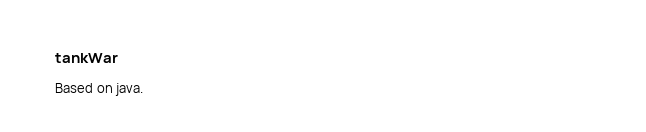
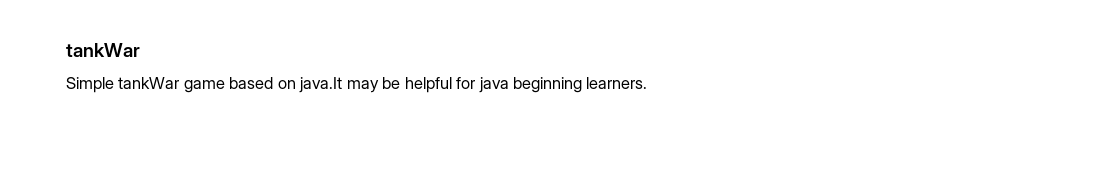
- Based on java.
+ Simple tankWar game based on java.It may be helpful for java beginning learners.

